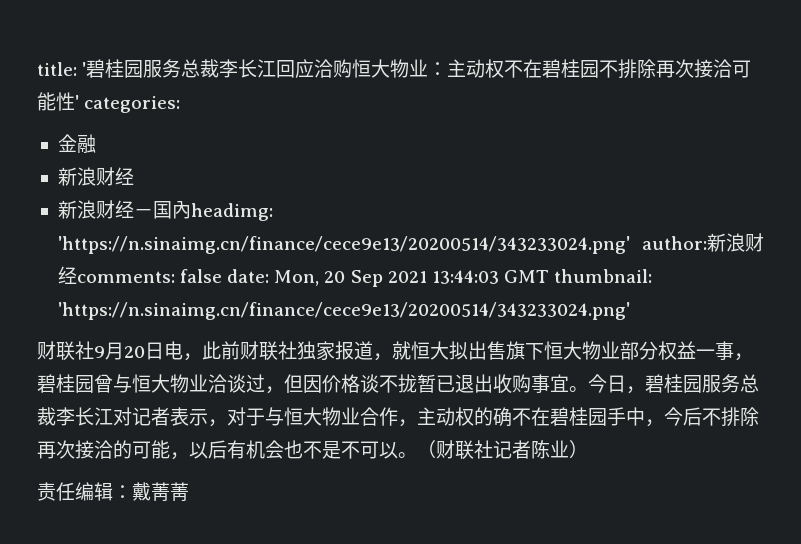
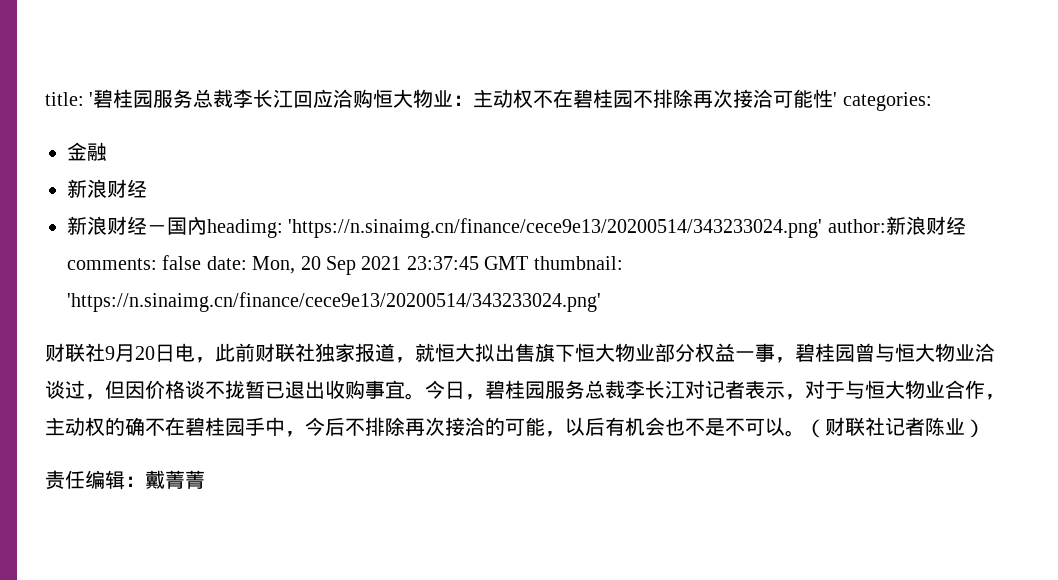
- 新浪财经－国內headimg: 'https://n.sinaimg.cn/finance/cece9e13/20200514/343233024.png' author:新浪财经comments: false date: Mon, 20 Sep 2021 13:44:03 GMT thumbnail: 'https://n.sinaimg.cn/finance/cece9e13/20200514/343233024.png'
+ 新浪财经－国內headimg: 'https://n.sinaimg.cn/finance/cece9e13/20200514/343233024.png' author:新浪财经comments: false date: Mon, 20 Sep 2021 23:37:45 GMT thumbnail: 'https://n.sinaimg.cn/finance/cece9e13/20200514/343233024.png'

